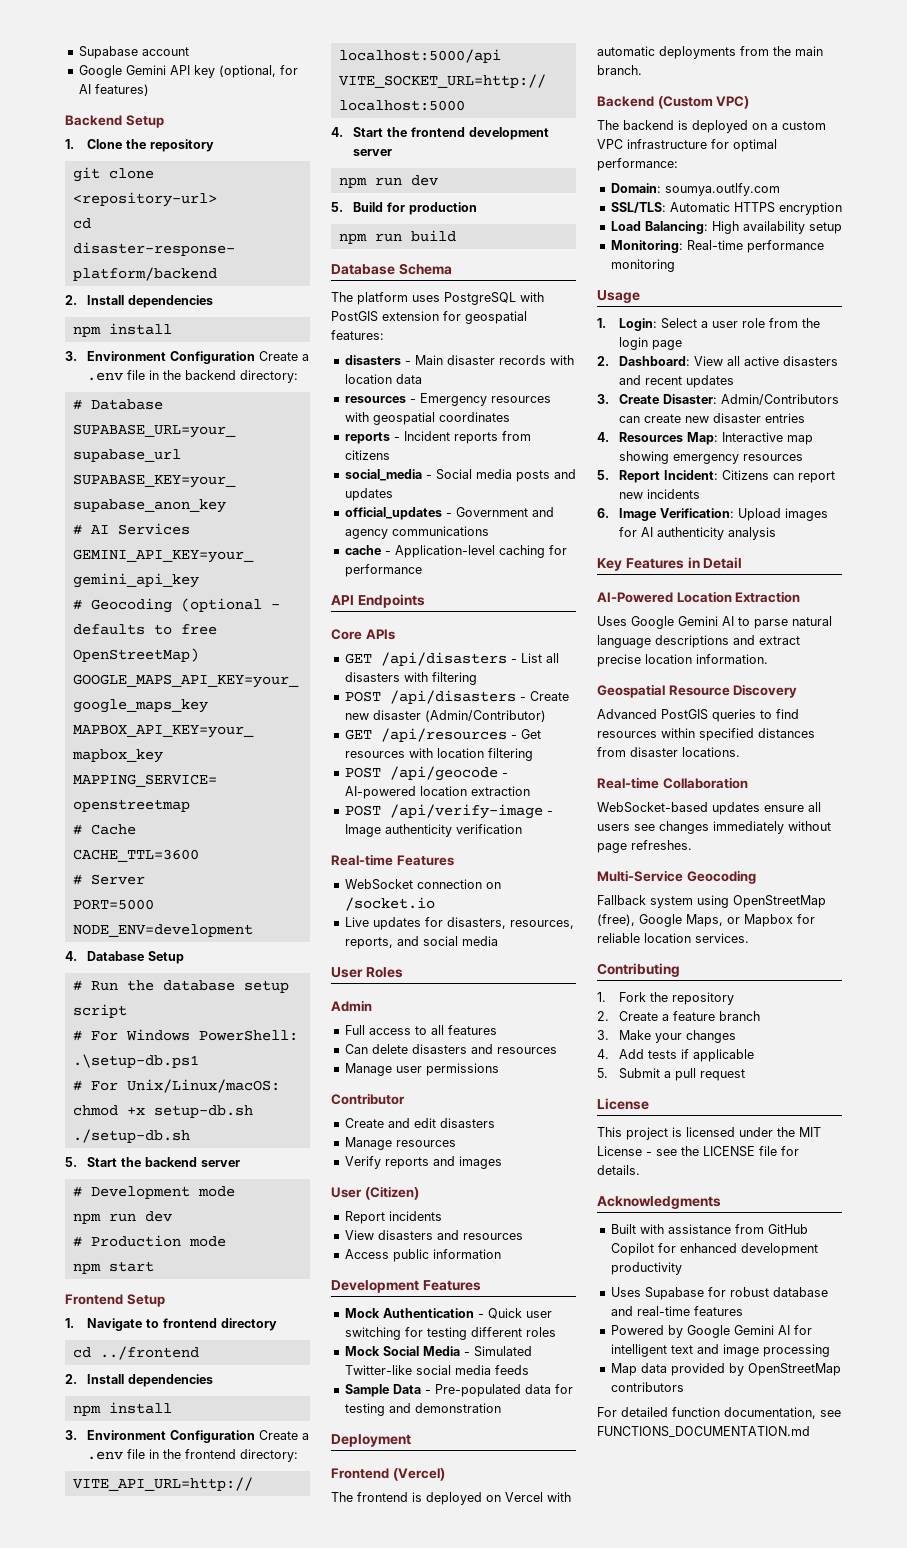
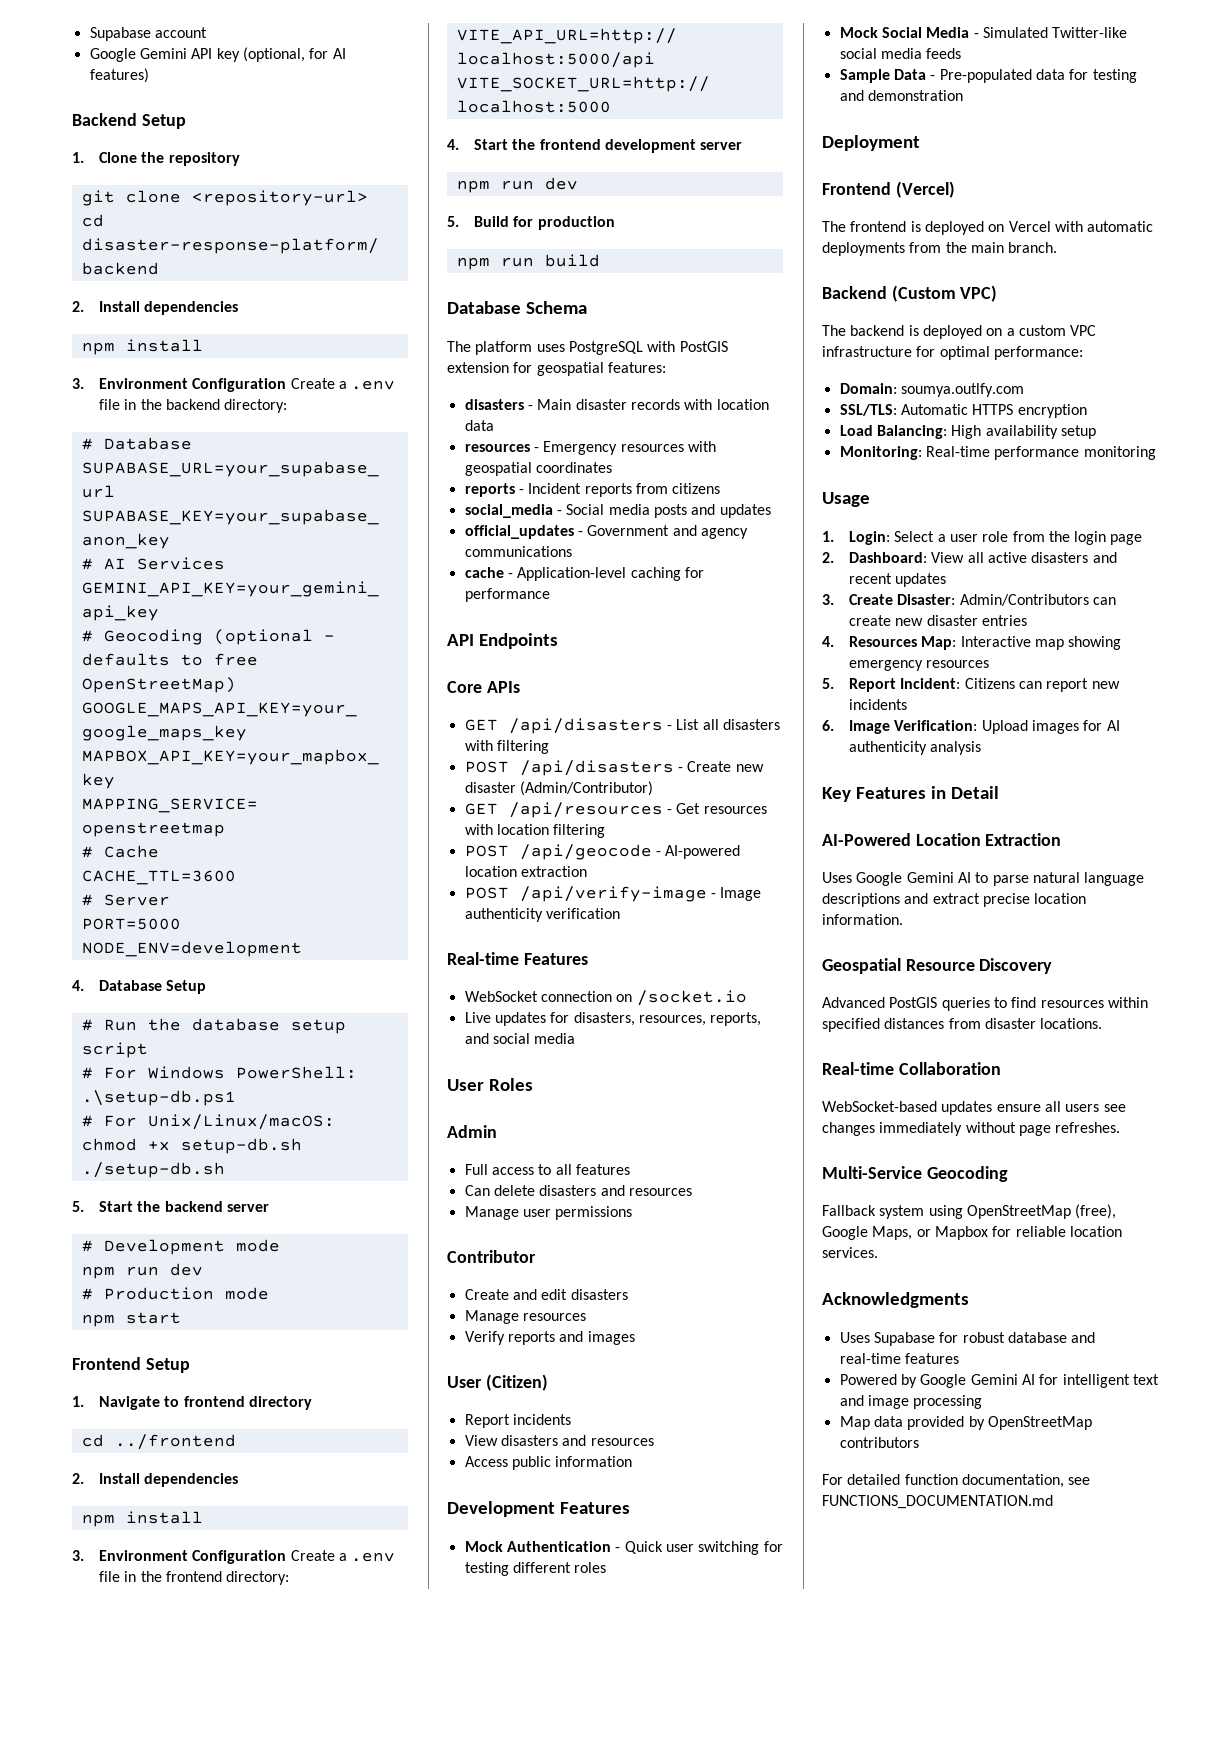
- Contributing
- 1. Fork the repository
- 2. Create a feature branch
- 3. Make your changes
- 4. Add tests if applicable
- 5. Submit a pull request
- License
- This project is licensed under the MIT License - see the LICENSE file for details.
  Acknowledgments
- Built with assistance from GitHub Copilot for enhanced development productivity

